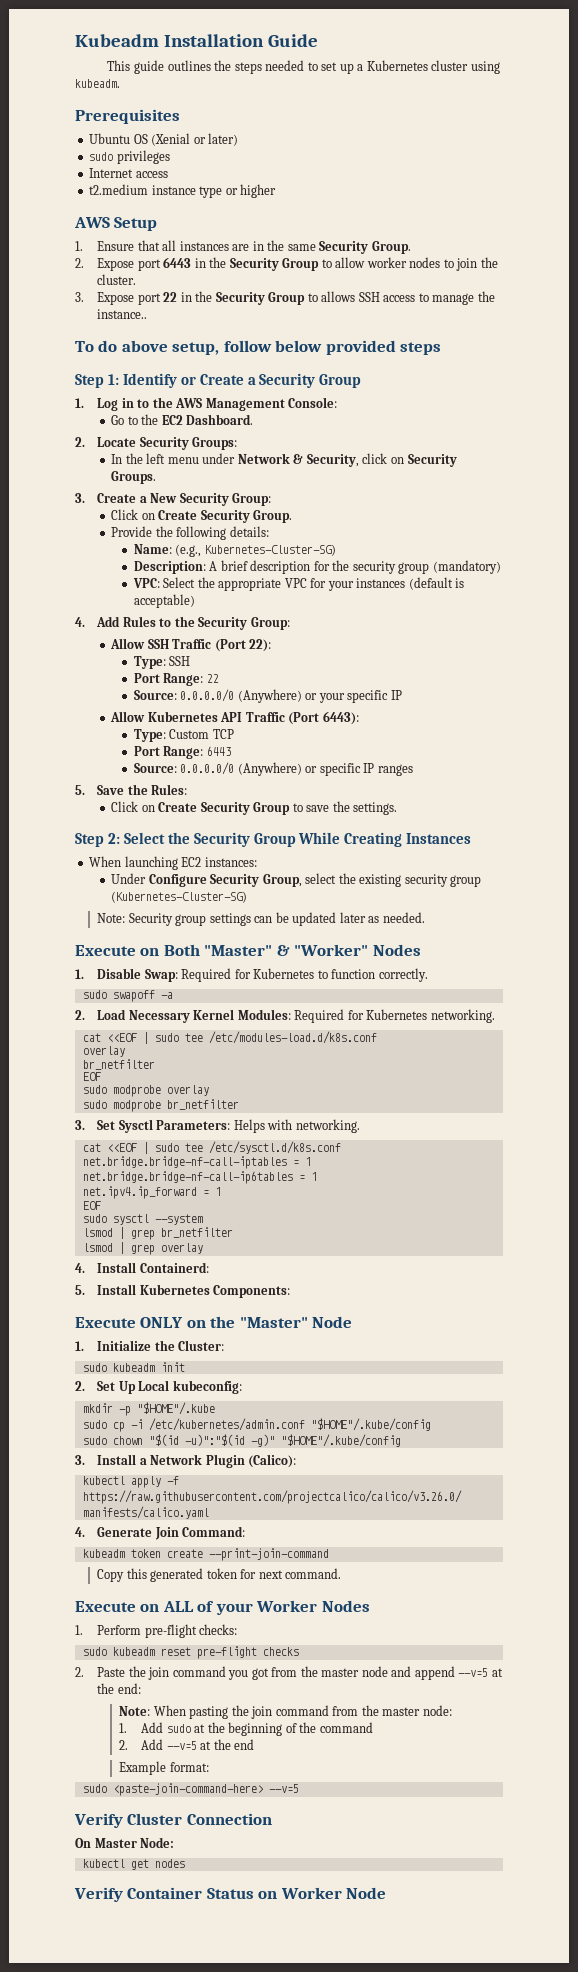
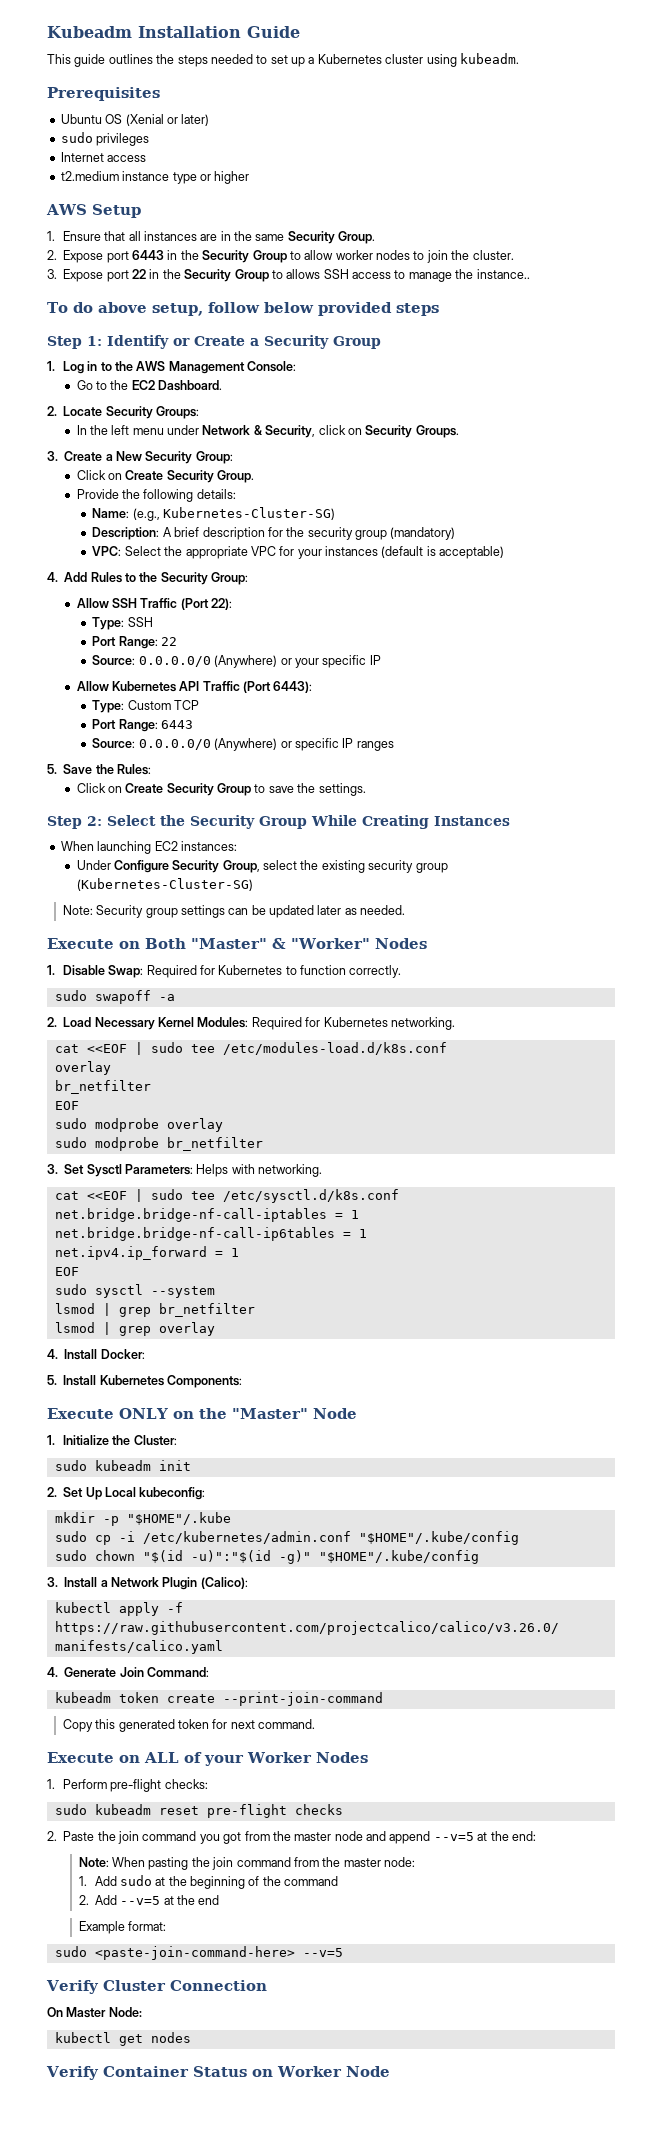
- 4. Install Containerd:
+ 4. Install Docker:

